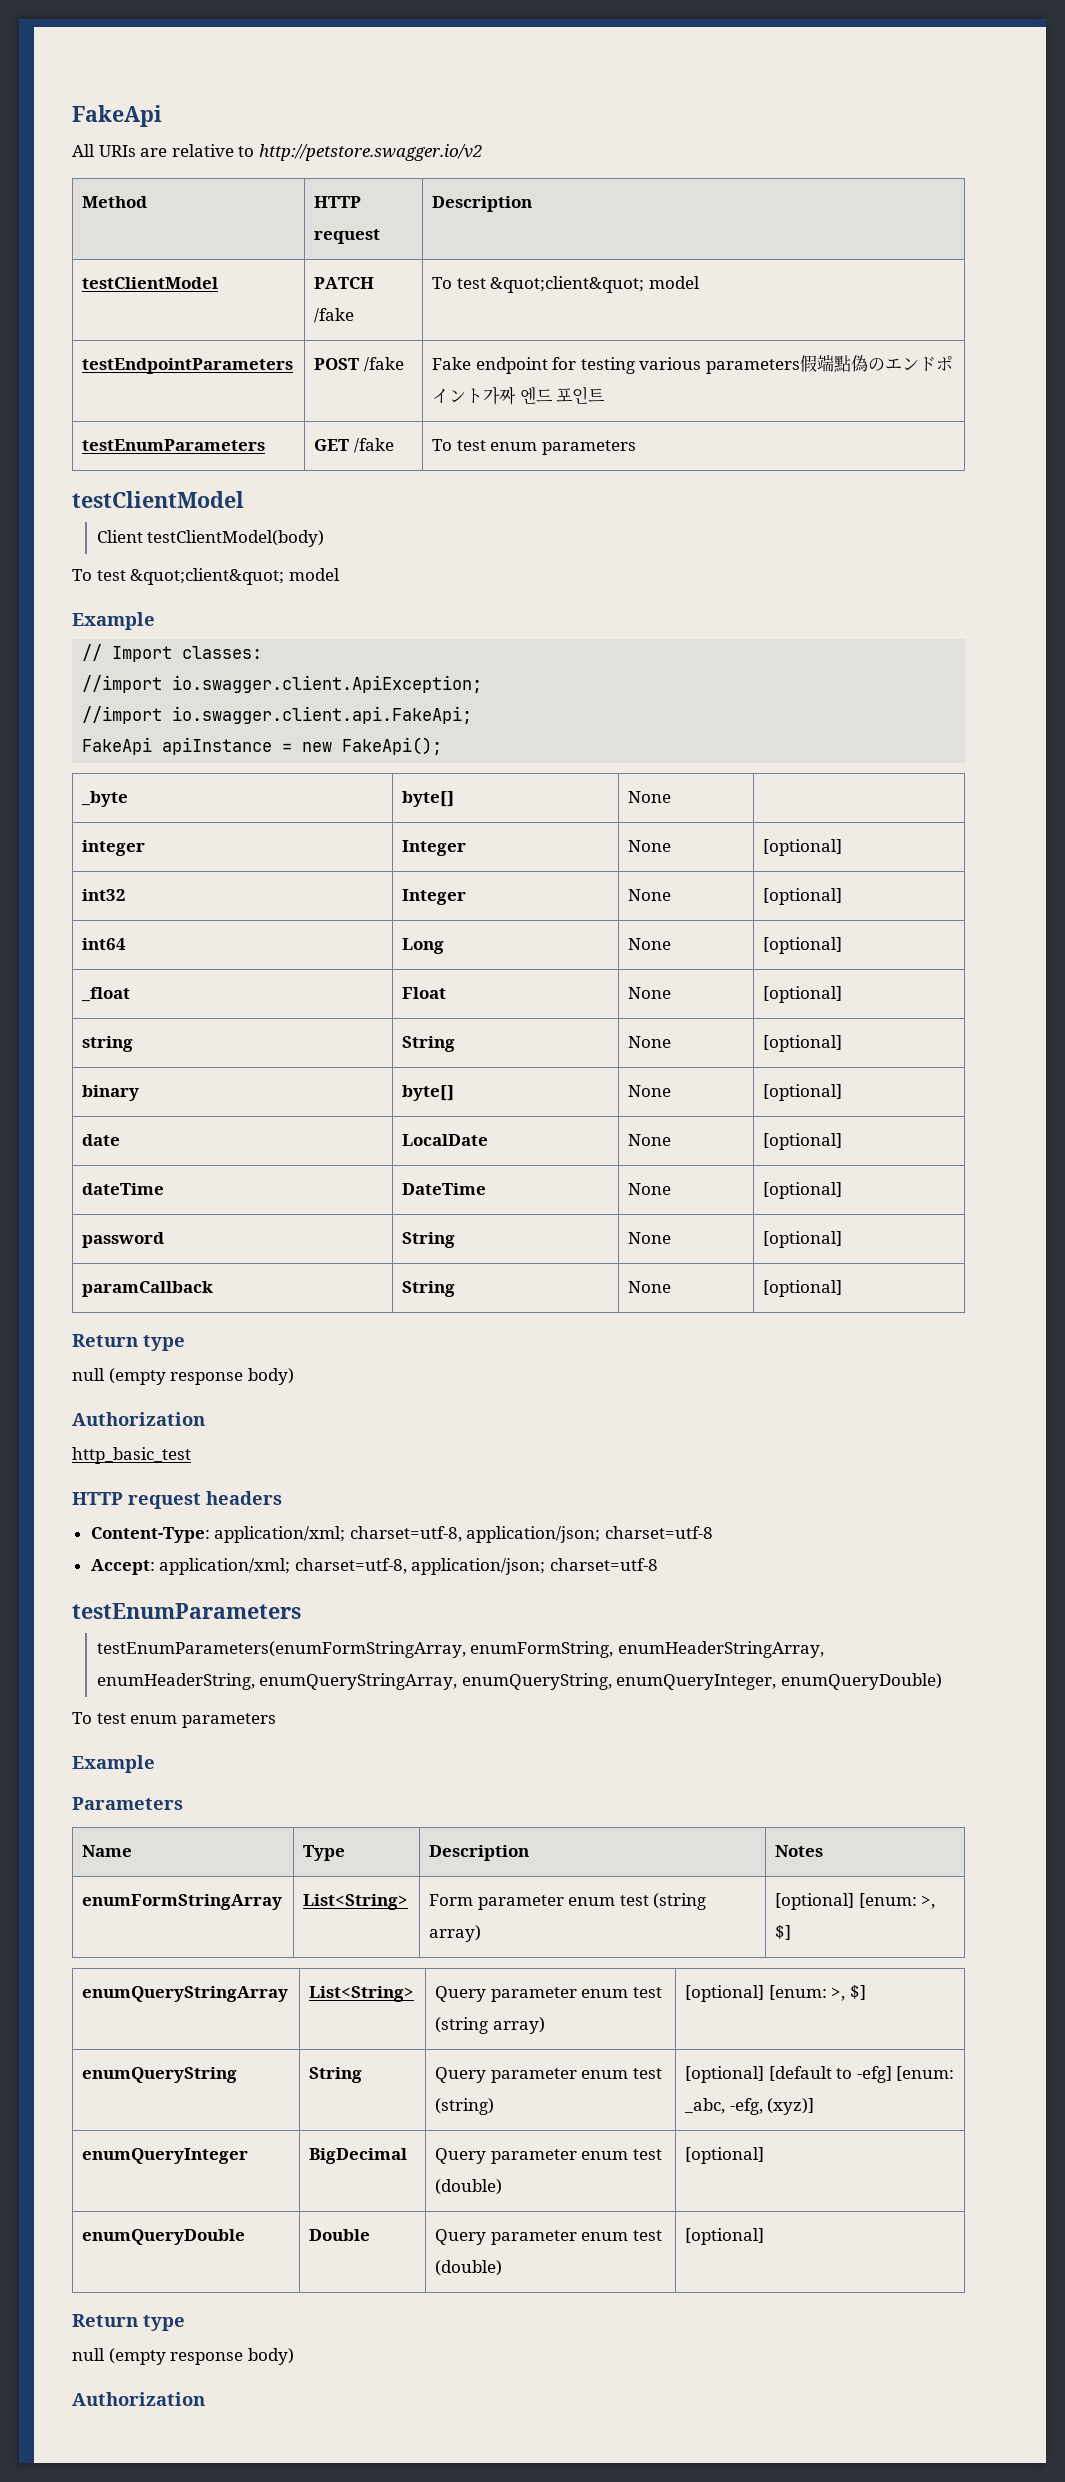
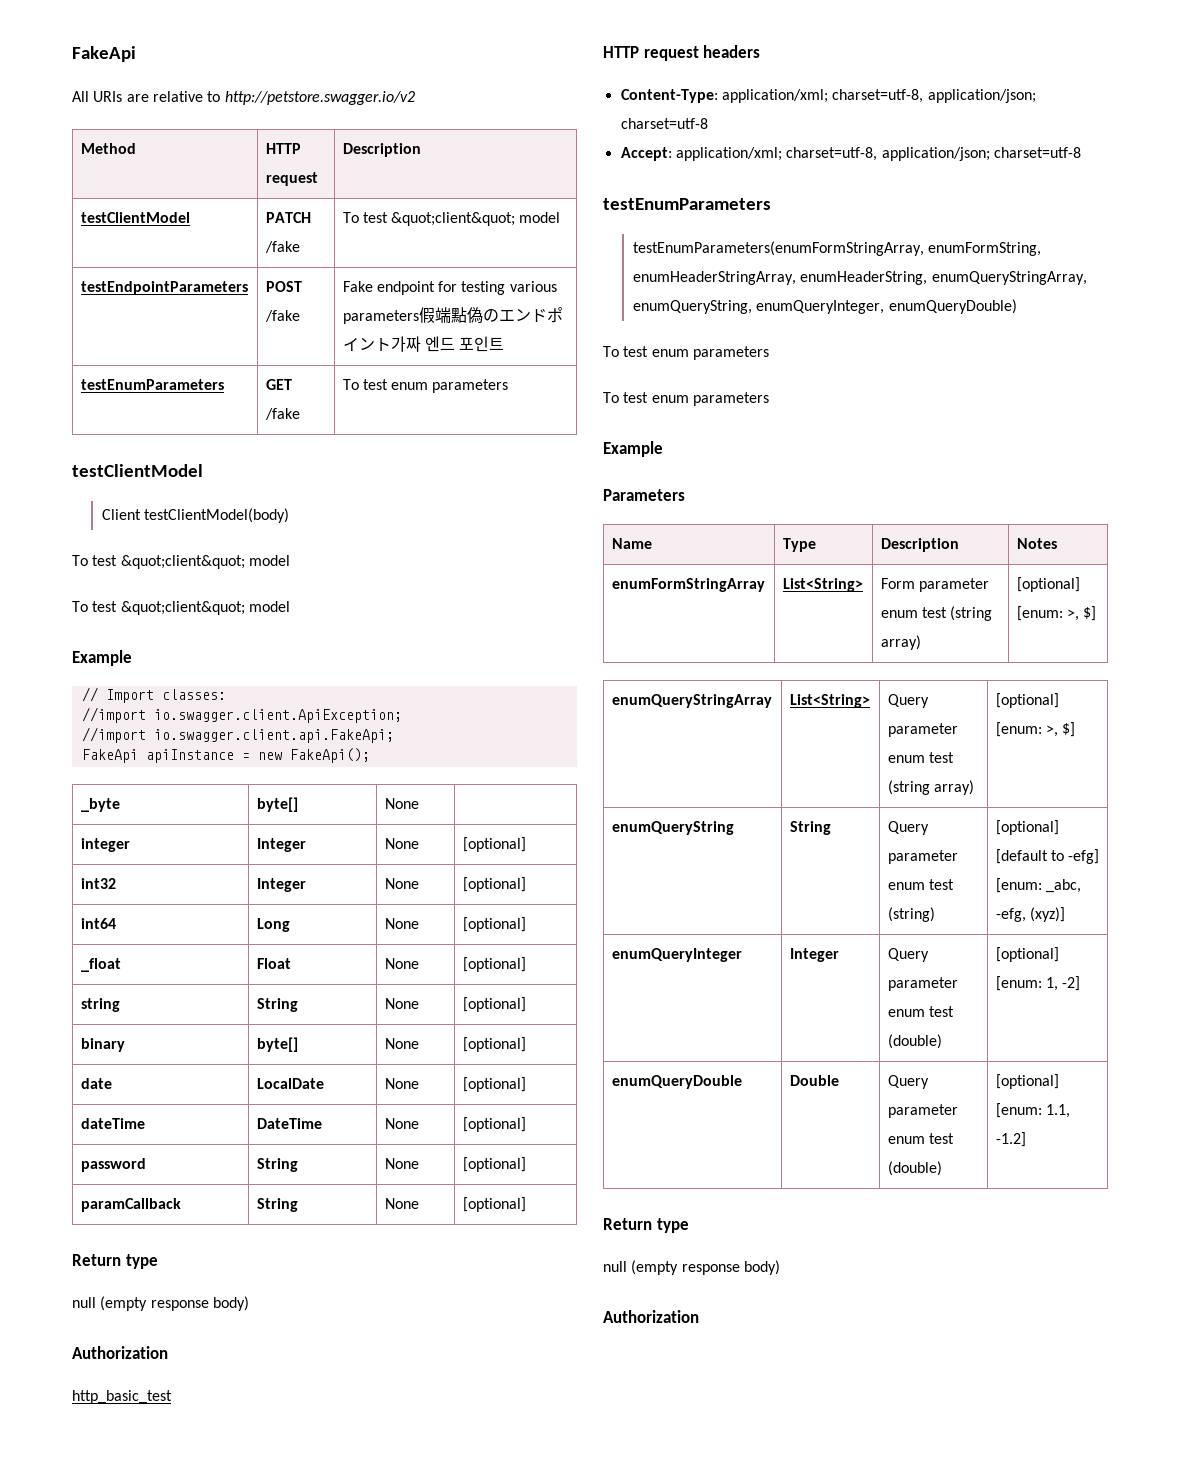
  Client testClientModel(body)
+ To test &quot;client&quot; model
  testEnumParameters(enumFormStringArray, enumFormString, enumHeaderStringArray, enumHeaderString, enumQueryStringArray, enumQueryString, enumQueryInteger, enumQueryDouble)
+ To test enum parameters
- enumQueryInteger | BigDecimal | Query parameter enum test (double) | [optional]
+ enumQueryInteger | Integer | Query parameter enum test (double) | [optional] [enum: 1, -2]
- enumQueryDouble | Double | Query parameter enum test (double) | [optional]
+ enumQueryDouble | Double | Query parameter enum test (double) | [optional] [enum: 1.1, -1.2]

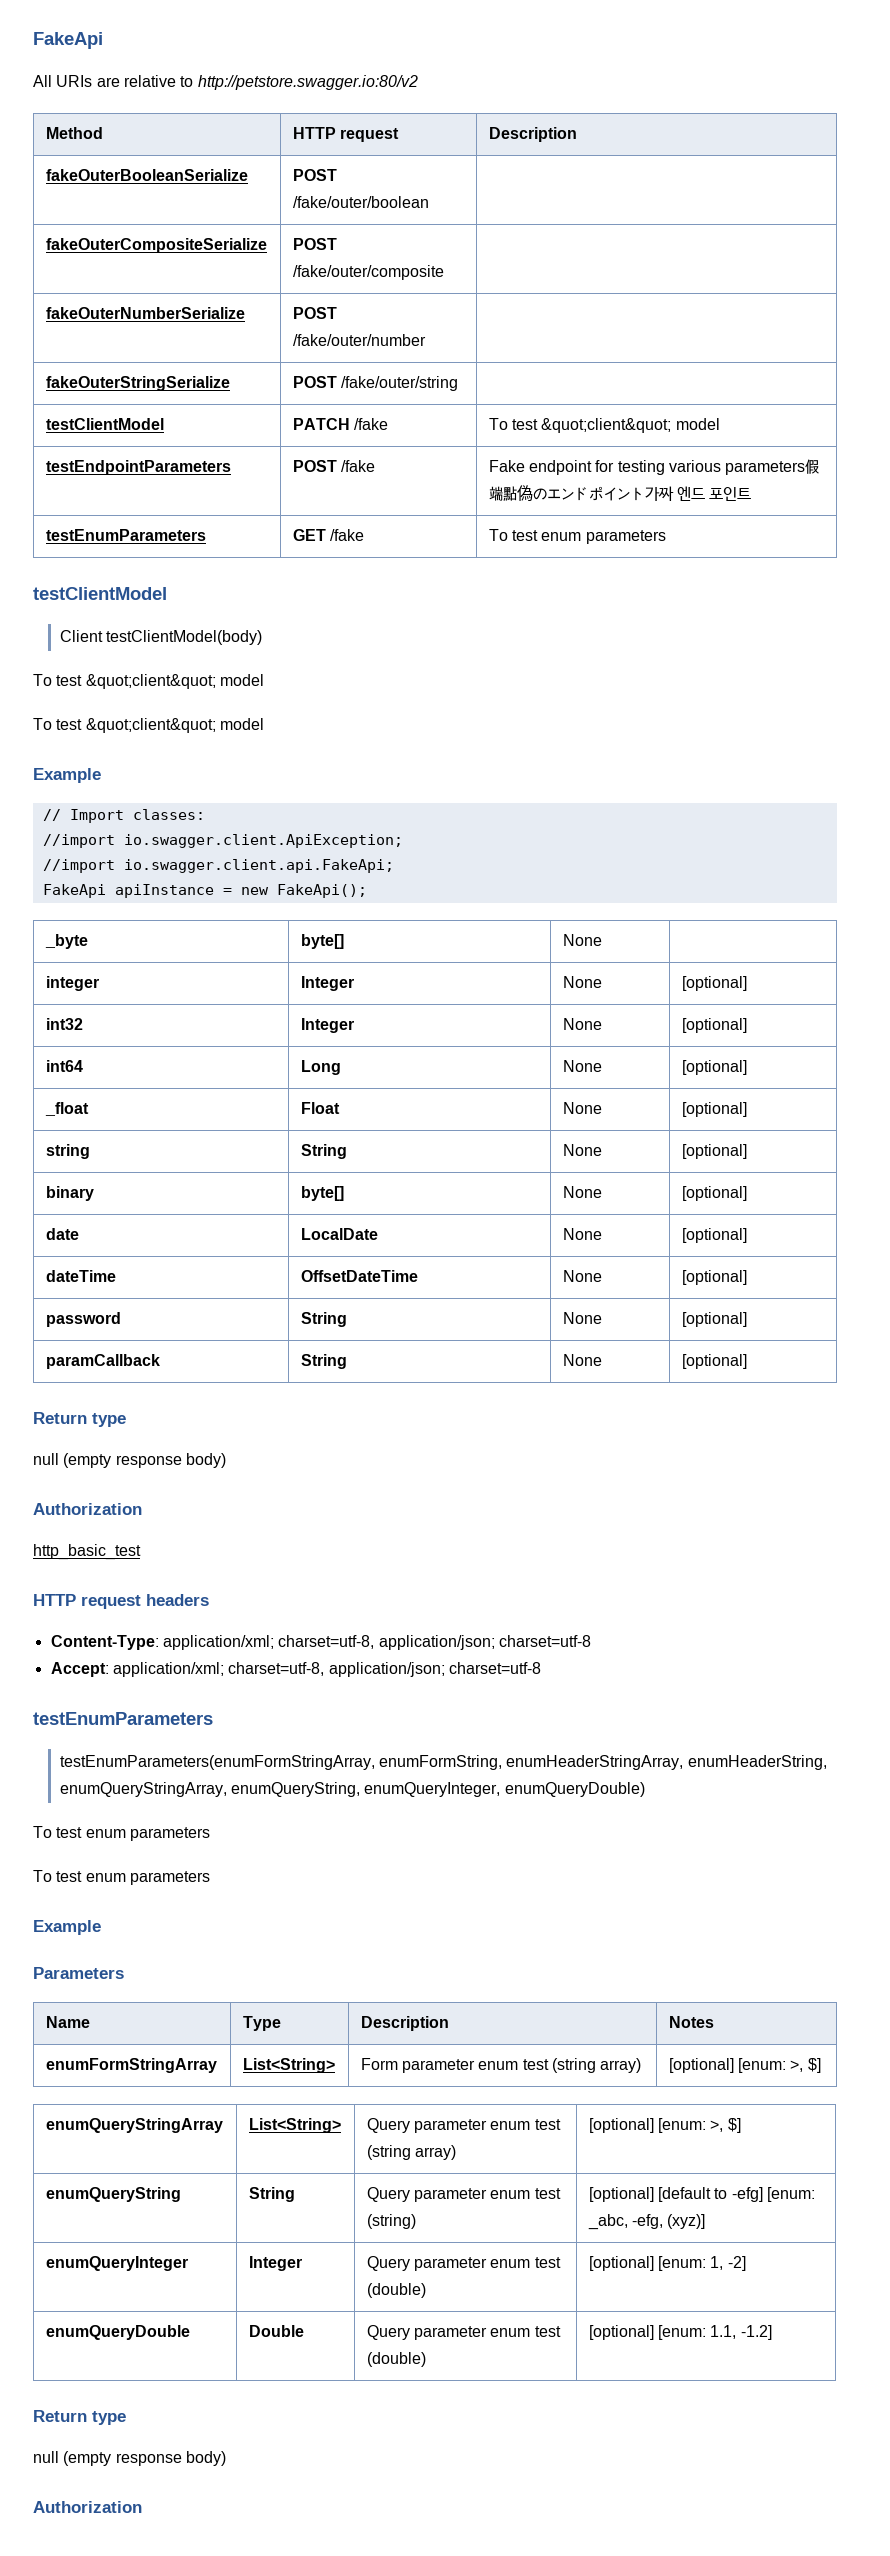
- All URIs are relative to http://petstore.swagger.io/v2
+ All URIs are relative to http://petstore.swagger.io:80/v2
+ fakeOuterBooleanSerialize | POST /fake/outer/boolean |
+ fakeOuterCompositeSerialize | POST /fake/outer/composite |
+ fakeOuterNumberSerialize | POST /fake/outer/number |
+ fakeOuterStringSerialize | POST /fake/outer/string |
- dateTime | DateTime | None | [optional]
+ dateTime | OffsetDateTime | None | [optional]

